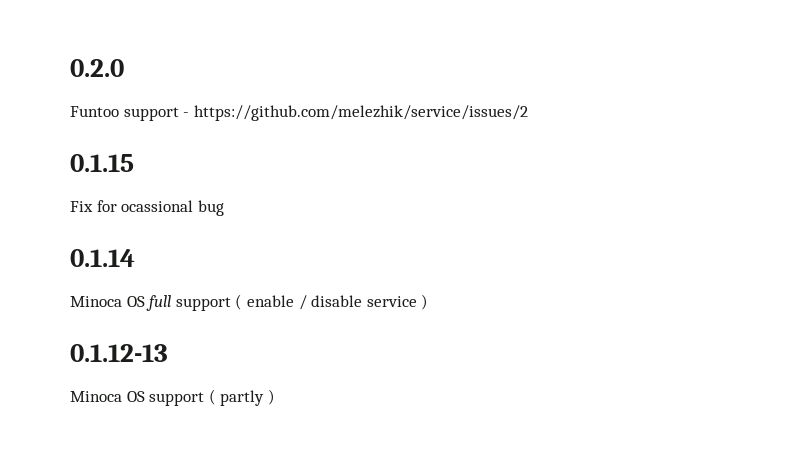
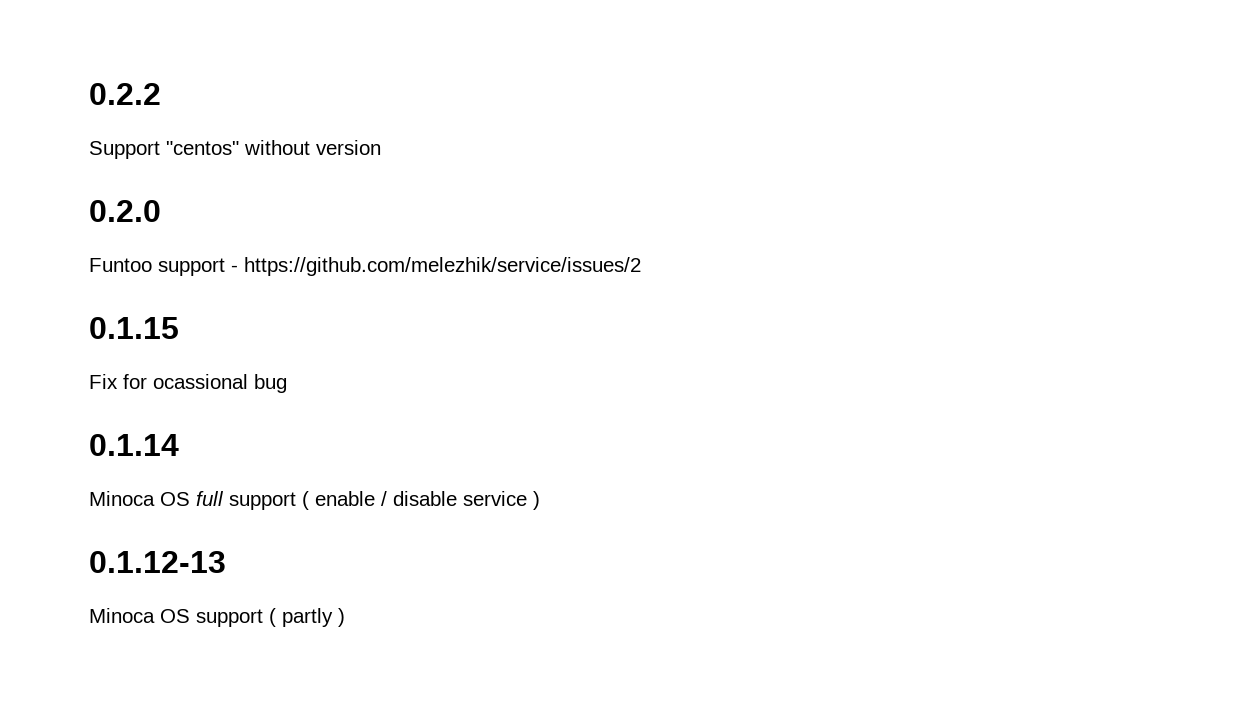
+ 0.2.2
+ Support "centos" without version

